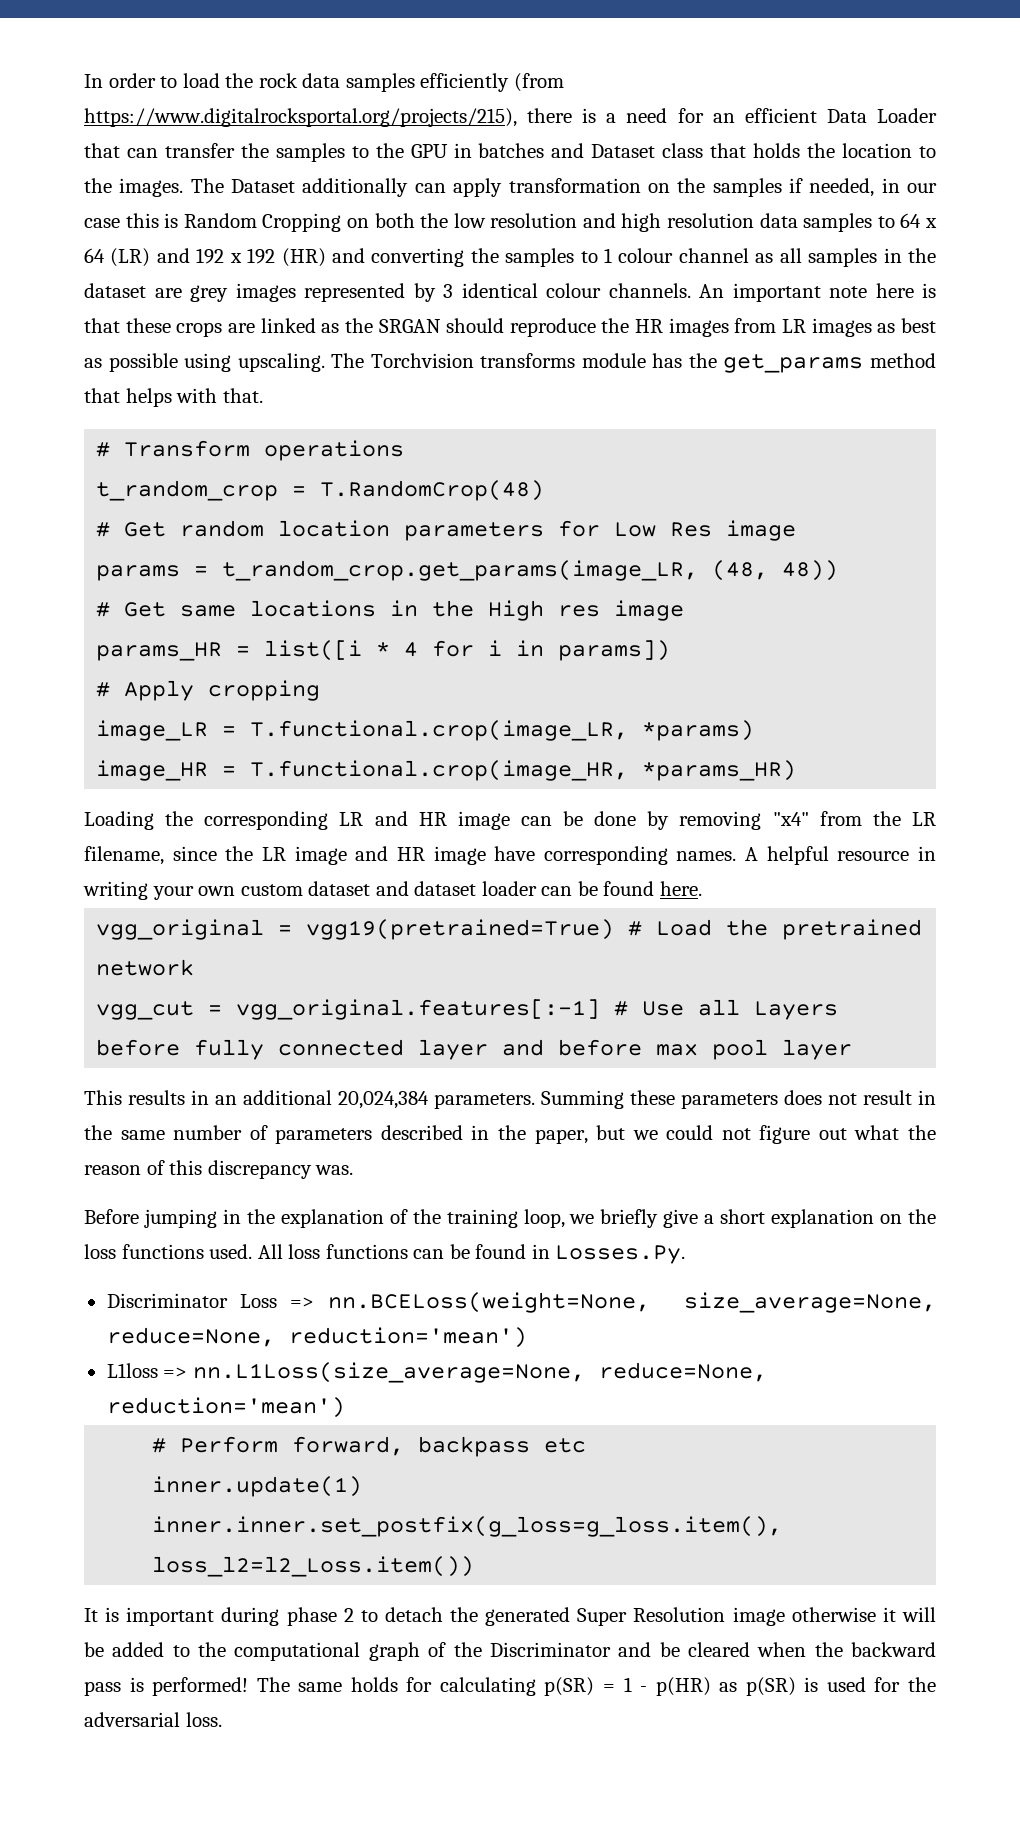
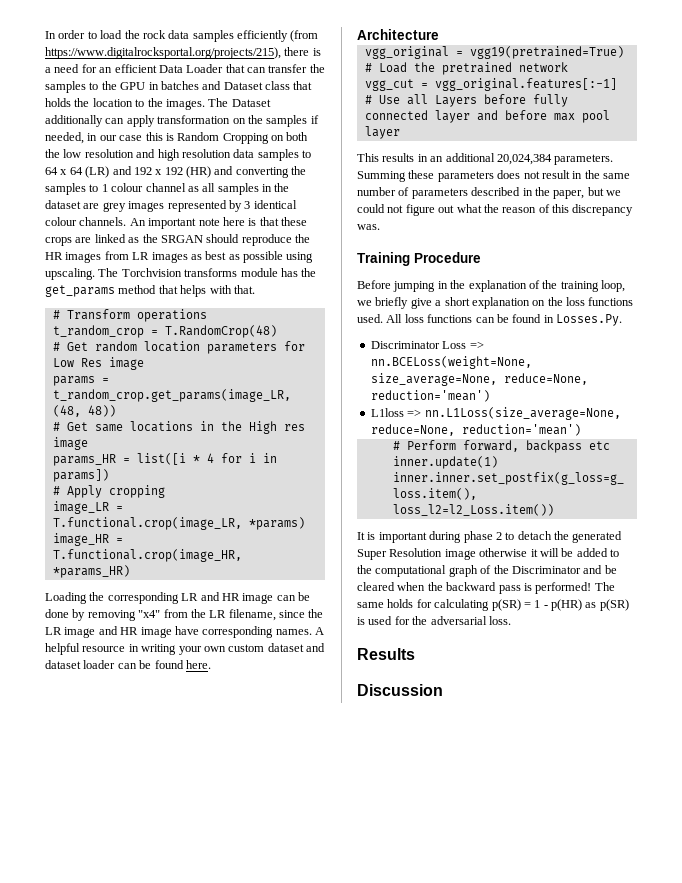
+ Architecture
+ Training Procedure
+ Results
+ Discussion

